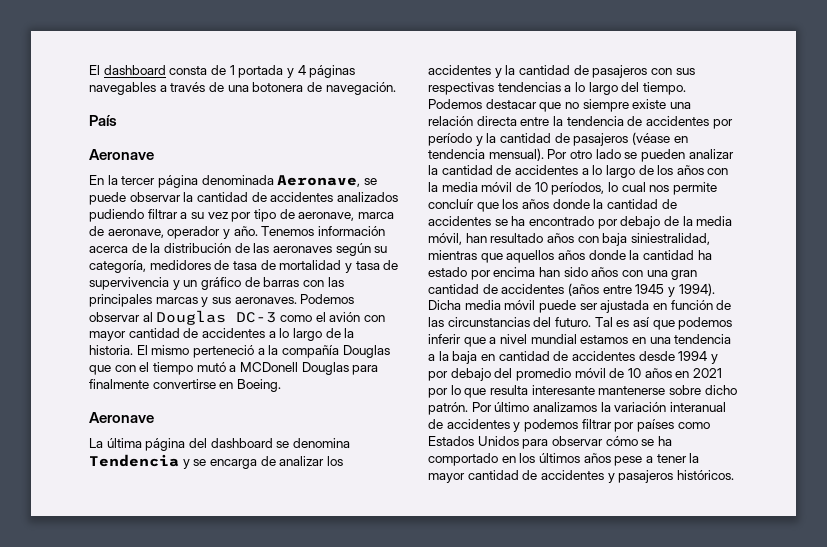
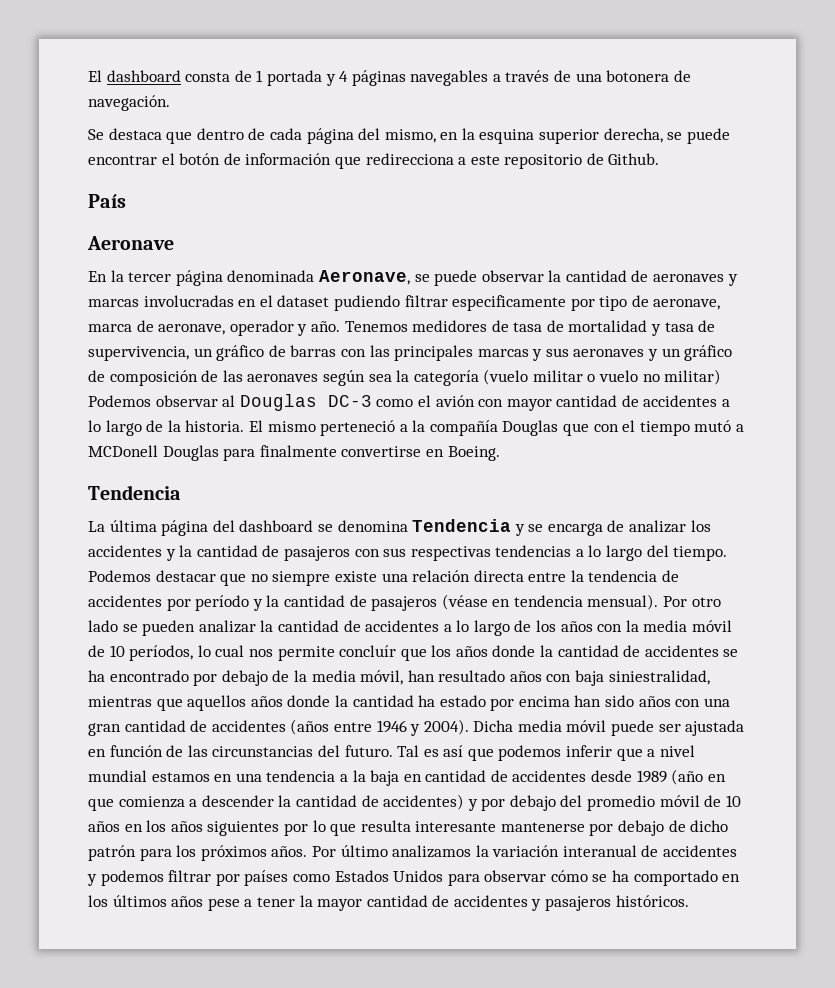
+ Se destaca que dentro de cada página del mismo, en la esquina superior derecha, se puede encontrar el botón de información que redirecciona a este repositorio de Github.
- En la tercer página denominada Aeronave, se puede observar la cantidad de accidentes analizados pudiendo filtrar a su vez por tipo de aeronave, marca de aeronave, operador y año.
+ En la tercer página denominada Aeronave, se puede observar la cantidad de aeronaves y marcas involucradas en el dataset pudiendo filtrar especificamente por tipo de aeronave, marca de aeronave, operador y año.
- Tenemos información acerca de la distribución de las aeronaves según su categoría, medidores de tasa de mortalidad y tasa de supervivencia y un gráfico de barras con las principales marcas y sus aeronaves. Podemos observar al Douglas DC-3 como el avión con mayor cantidad de accidentes a lo largo de la historia.
+ Tenemos medidores de tasa de mortalidad y tasa de supervivencia, un gráfico de barras con las principales marcas y sus aeronaves y un gráfico de composición de las aeronaves según sea la categoría (vuelo militar o vuelo no militar) Podemos observar al Douglas DC-3 como el avión con mayor cantidad de accidentes a lo largo de la historia.
  El mismo perteneció a la compañía Douglas que con el tiempo mutó a MCDonell Douglas para finalmente convertirse en Boeing.
- Aeronave
+ Tendencia
- Por otro lado se pueden analizar la cantidad de accidentes a lo largo de los años con la media móvil de 10 períodos, lo cual nos permite concluír que los años donde la cantidad de accidentes se ha encontrado por debajo de la media móvil, han resultado años con baja siniestralidad, mientras que aquellos años donde la cantidad ha estado por encima han sido años con una gran cantidad de accidentes (años entre 1945 y 1994).
+ Por otro lado se pueden analizar la cantidad de accidentes a lo largo de los años con la media móvil de 10 períodos, lo cual nos permite concluír que los años donde la cantidad de accidentes se ha encontrado por debajo de la media móvil, han resultado años con baja siniestralidad, mientras que aquellos años donde la cantidad ha estado por encima han sido años con una gran cantidad de accidentes (años entre 1946 y 2004).
- Tal es así que podemos inferir que a nivel mundial estamos en una tendencia a la baja en cantidad de accidentes desde 1994 y por debajo del promedio móvil de 10 años en 2021 por lo que resulta interesante mantenerse sobre dicho patrón.
+ Tal es así que podemos inferir que a nivel mundial estamos en una tendencia a la baja en cantidad de accidentes desde 1989 (año en que comienza a descender la cantidad de accidentes) y por debajo del promedio móvil de 10 años en los años siguientes por lo que resulta interesante mantenerse por debajo de dicho patrón para los próximos años.

